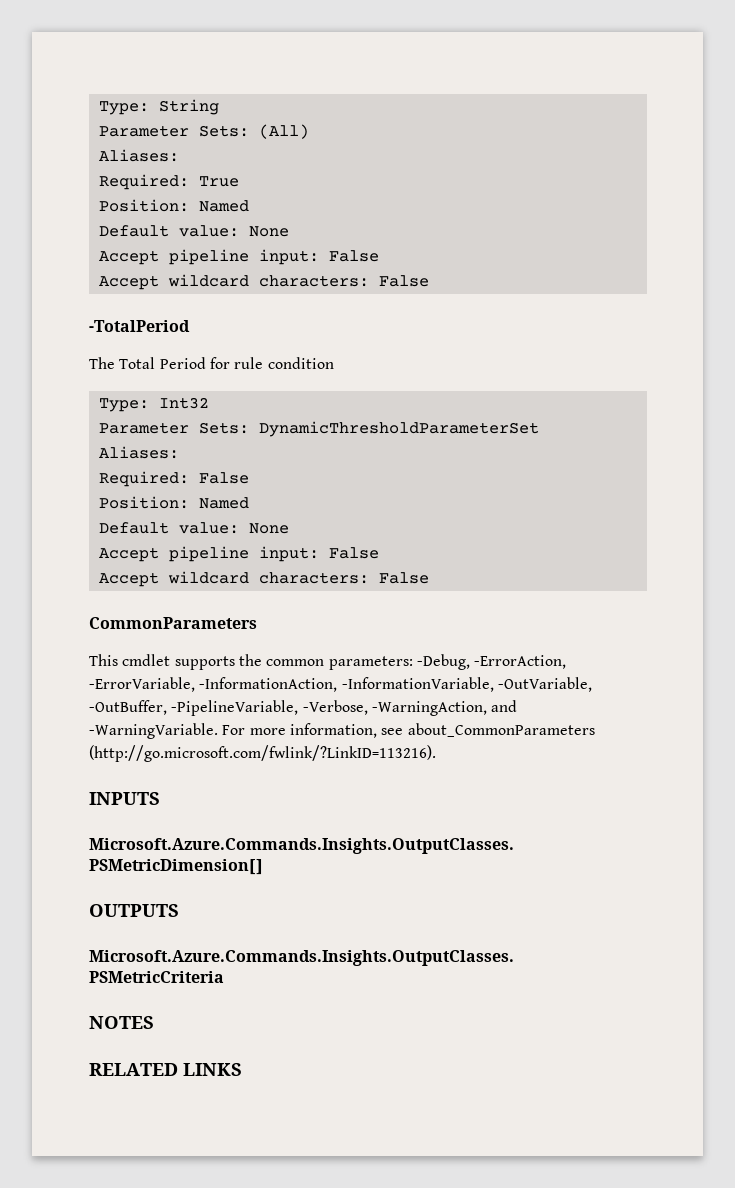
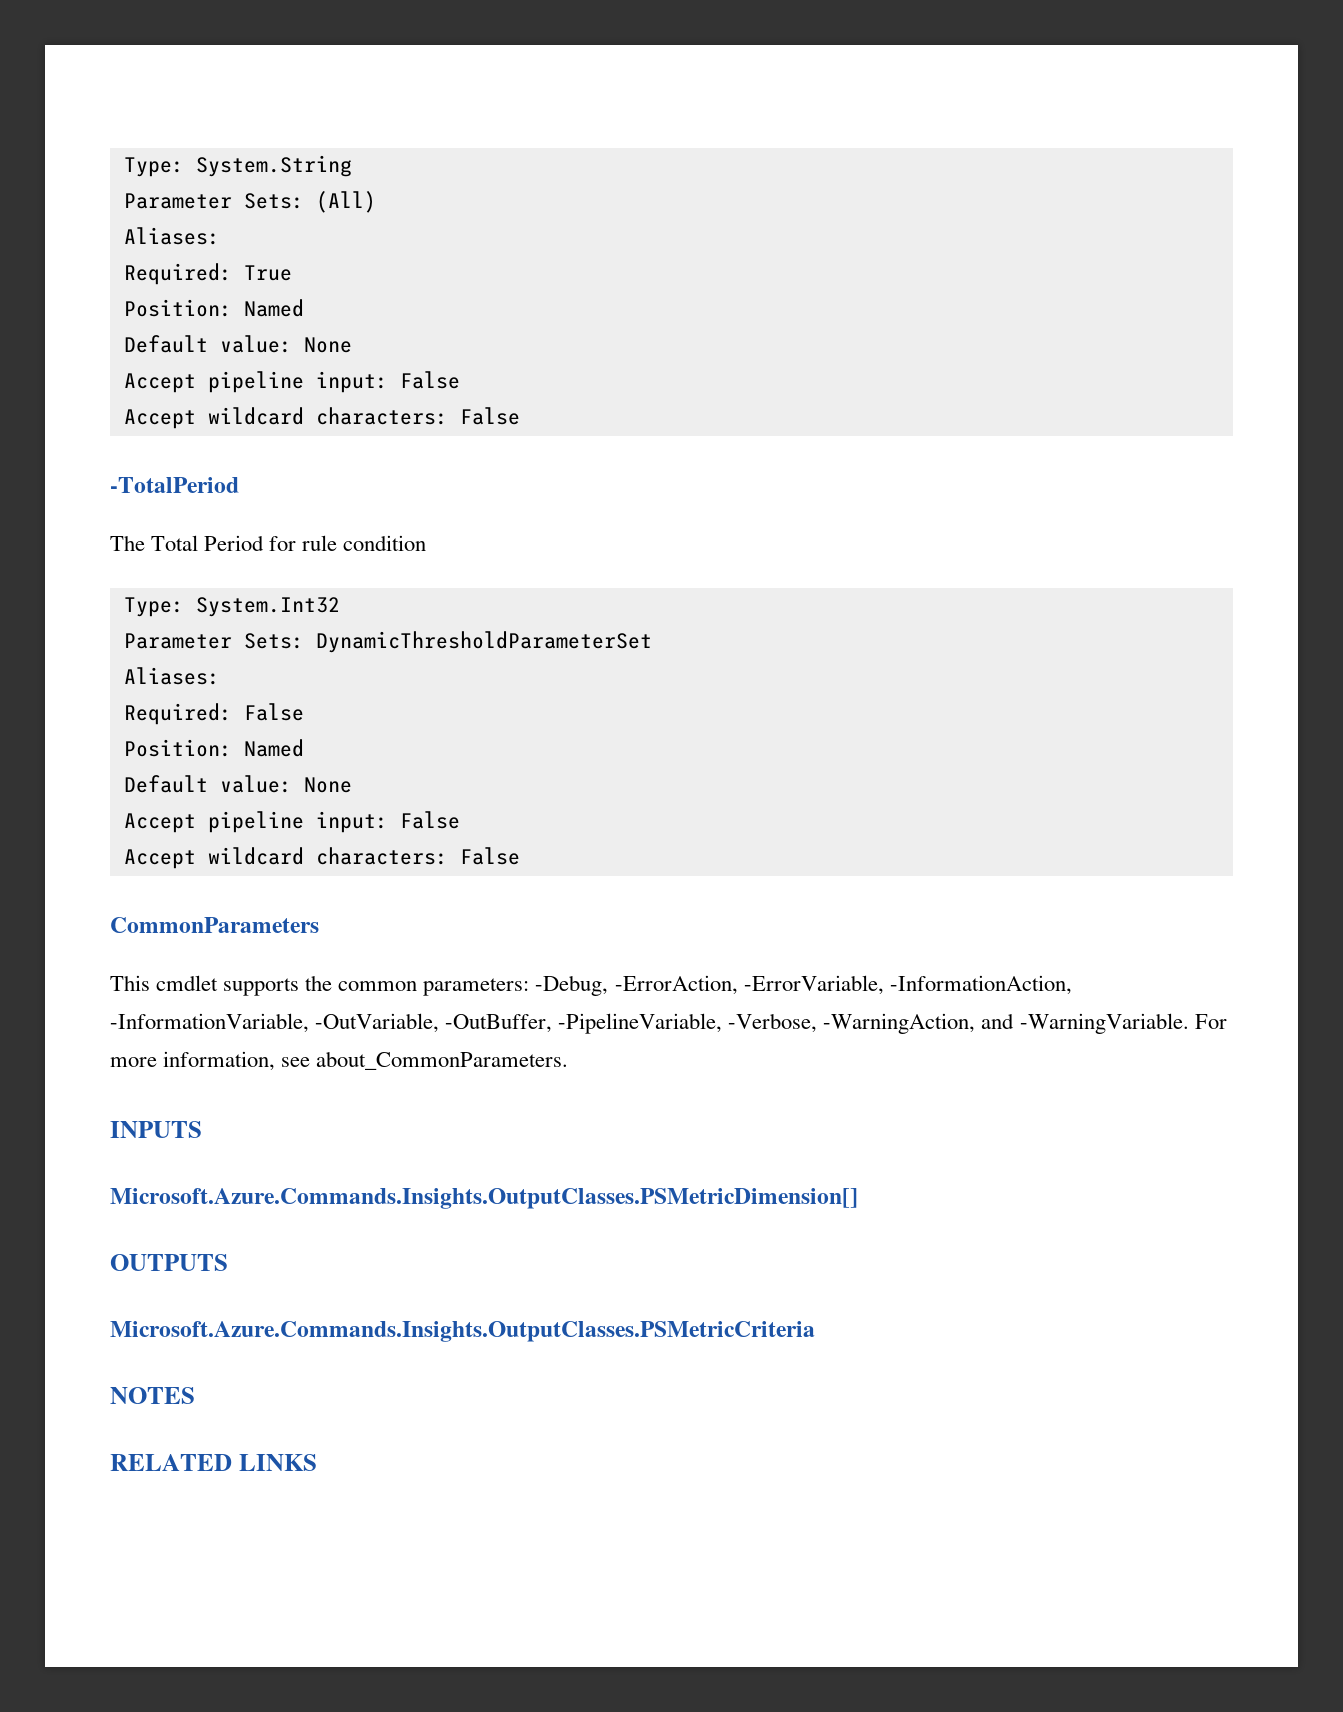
- Type: String
+ Type: System.String
- Type: Int32
+ Type: System.Int32
- For more information, see about_CommonParameters (http://go.microsoft.com/fwlink/?LinkID=113216).
+ For more information, see about_CommonParameters.

